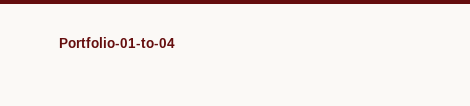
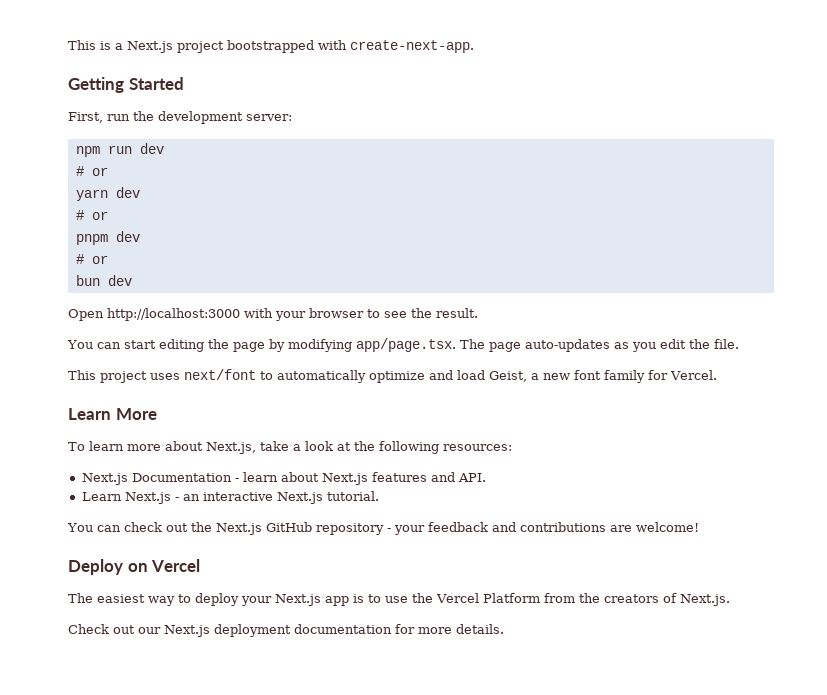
- Portfolio-01-to-04
+ This is a Next.js project bootstrapped with create-next-app.
+ Getting Started
+ First, run the development server:
+ npm run dev
+ # or
+ yarn dev
+ # or
+ pnpm dev
+ # or
+ bun dev
+ Open http://localhost:3000 with your browser to see the result.
+ You can start editing the page by modifying app/page.tsx. The page auto-updates as you edit the file.
+ This project uses next/font to automatically optimize and load Geist, a new font family for Vercel.
+ Learn More
+ To learn more about Next.js, take a look at the following resources:
+ Next.js Documentation - learn about Next.js features and API.
+ Learn Next.js - an interactive Next.js tutorial.
+ You can check out the Next.js GitHub repository - your feedback and contributions are welcome!
+ Deploy on Vercel
+ The easiest way to deploy your Next.js app is to use the Vercel Platform from the creators of Next.js.
+ Check out our Next.js deployment documentation for more details.

